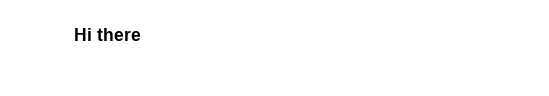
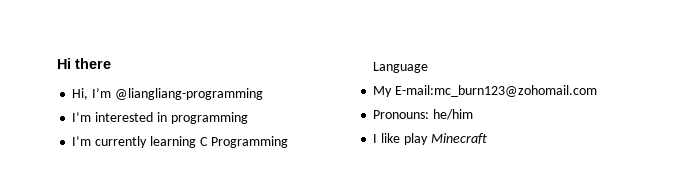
+ Hi, I’m @liangliang-programming
+ I’m interested in programming
+ I’m currently learning C Programming Language
+ My E-mail:mc_burn123@zohomail.com
+ Pronouns: he/him
+ I like play Minecraft

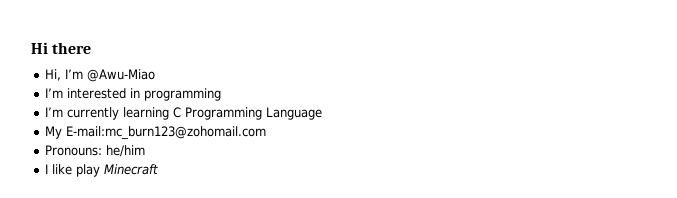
- Hi, I’m @liangliang-programming
+ Hi, I’m @Awu-Miao

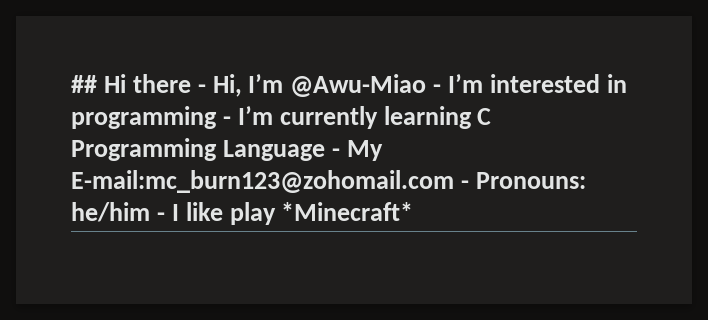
- Hi there
- Hi, I’m @Awu-Miao
- I’m interested in programming
- I’m currently learning C Programming Language
- My E-mail:mc_burn123@zohomail.com
- Pronouns: he/him
- I like play Minecraft
+ ## Hi there - Hi, I’m @Awu-Miao - I’m interested in programming - I’m currently learning C Programming Language - My E-mail:mc_burn123@zohomail.com - Pronouns: he/him - I like play *Minecraft*

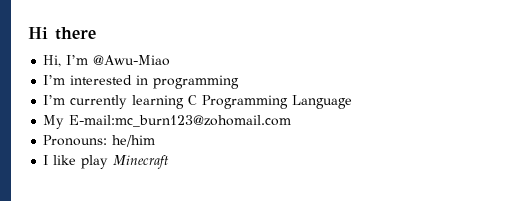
- ## Hi there - Hi, I’m @Awu-Miao - I’m interested in programming - I’m currently learning C Programming Language - My E-mail:mc_burn123@zohomail.com - Pronouns: he/him - I like play *Minecraft*
+ Hi there
+ Hi, I’m @Awu-Miao
+ I’m interested in programming
+ I’m currently learning C Programming Language
+ My E-mail:mc_burn123@zohomail.com
+ Pronouns: he/him
+ I like play Minecraft

